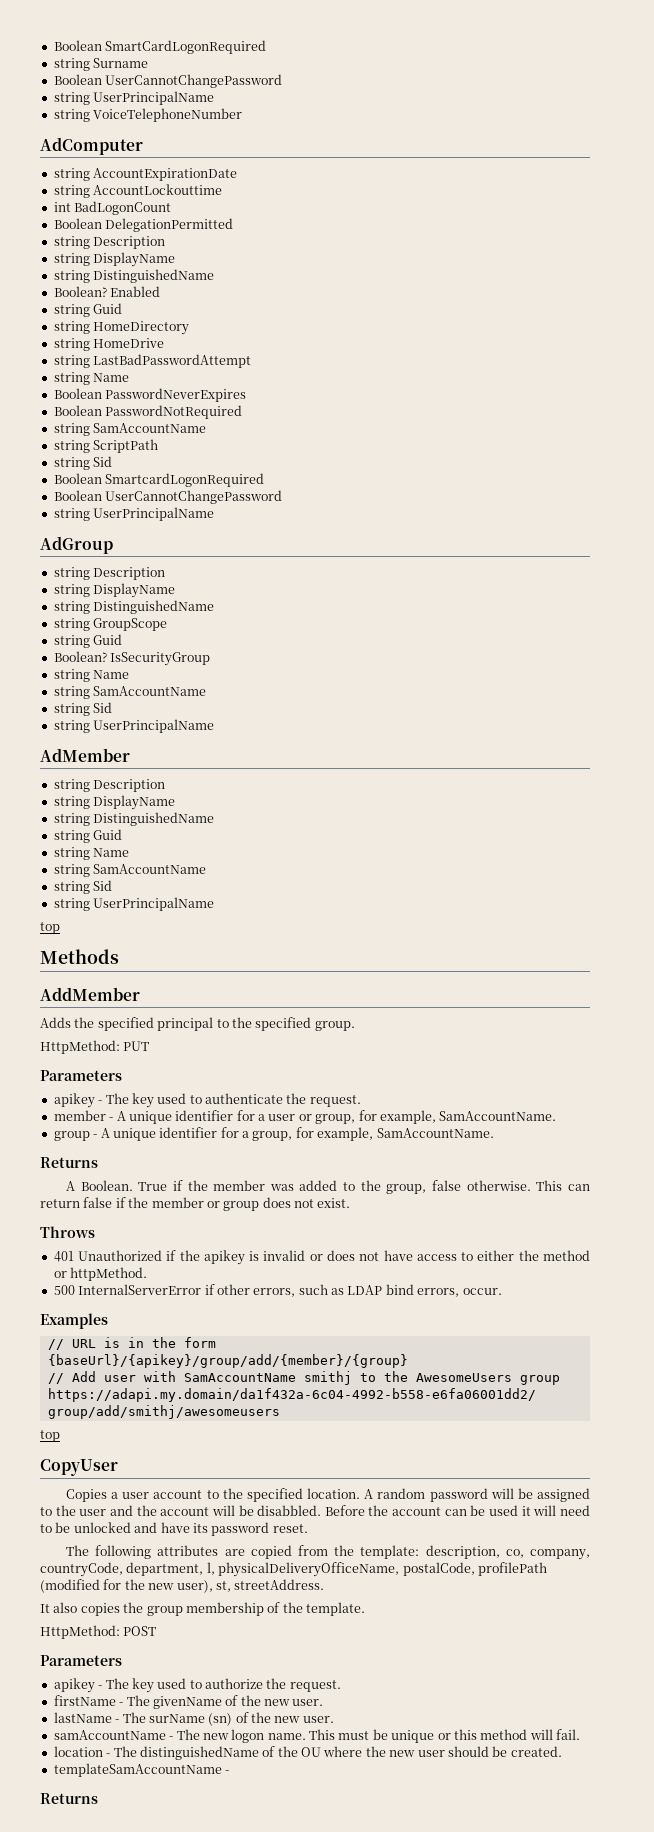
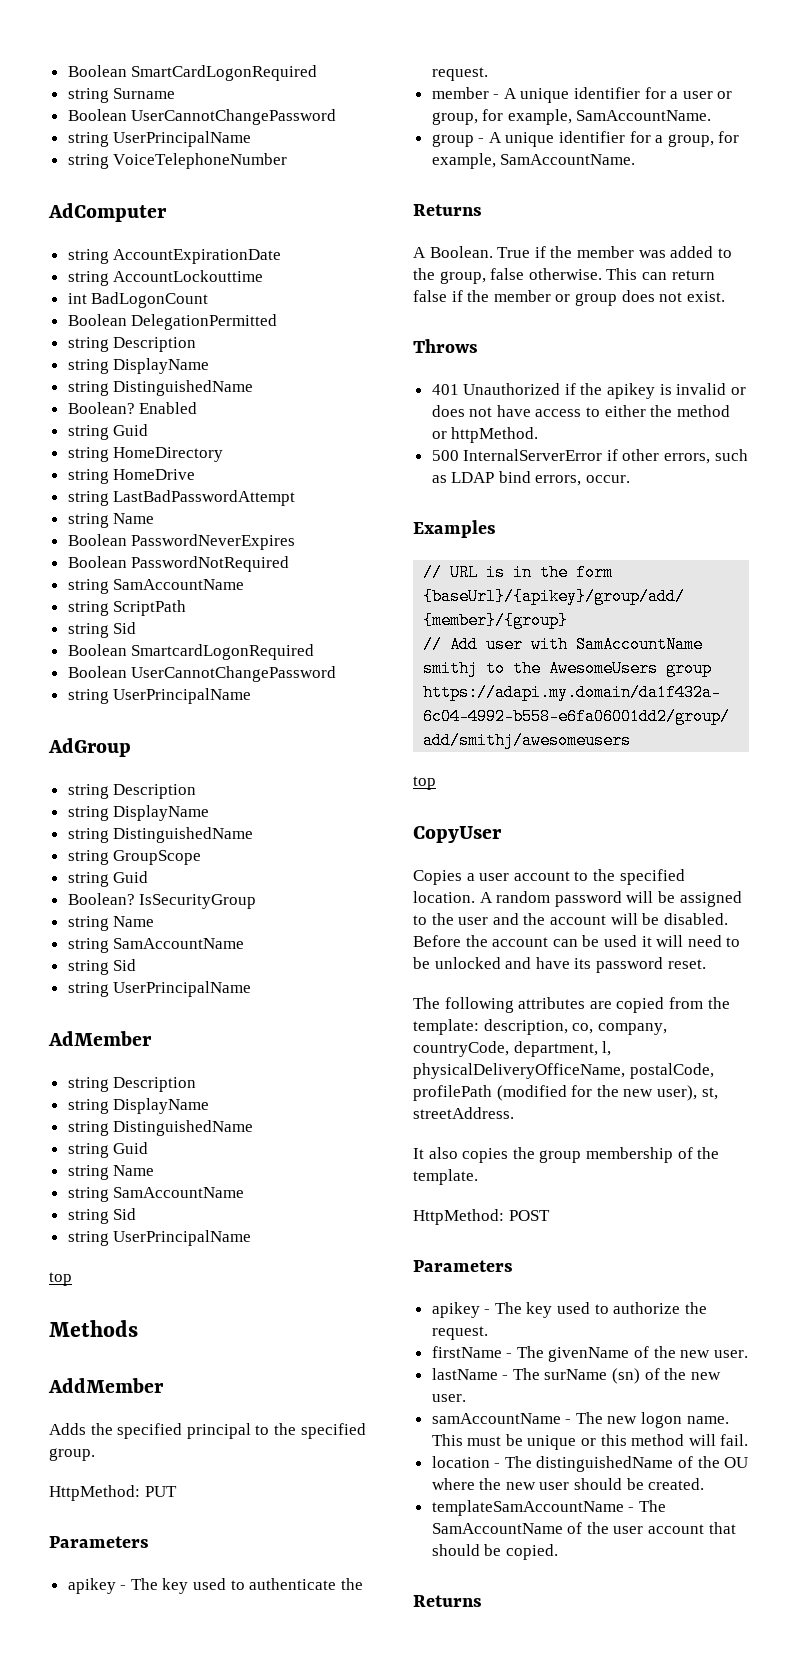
- A random password will be assigned to the user and the account will be disabbled.
+ A random password will be assigned to the user and the account will be disabled.
- templateSamAccountName -
+ templateSamAccountName - The SamAccountName of the user account that should be copied.

